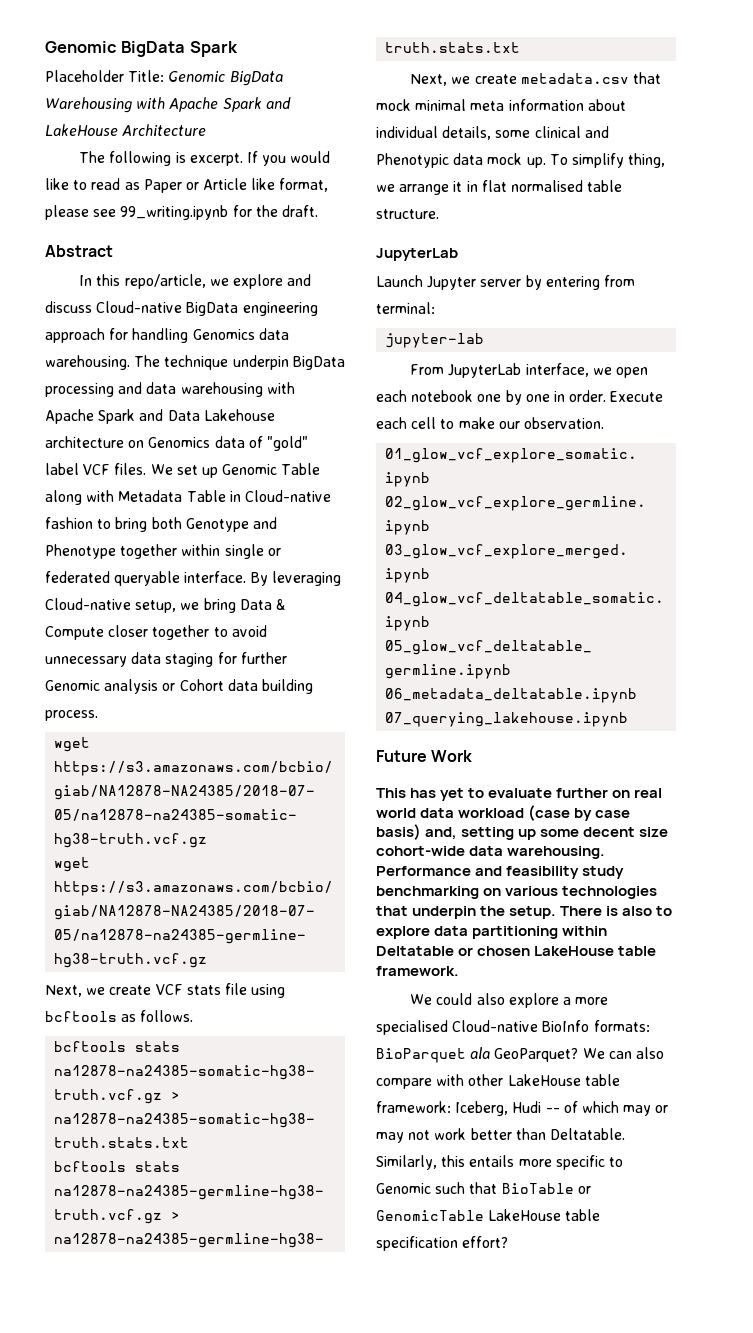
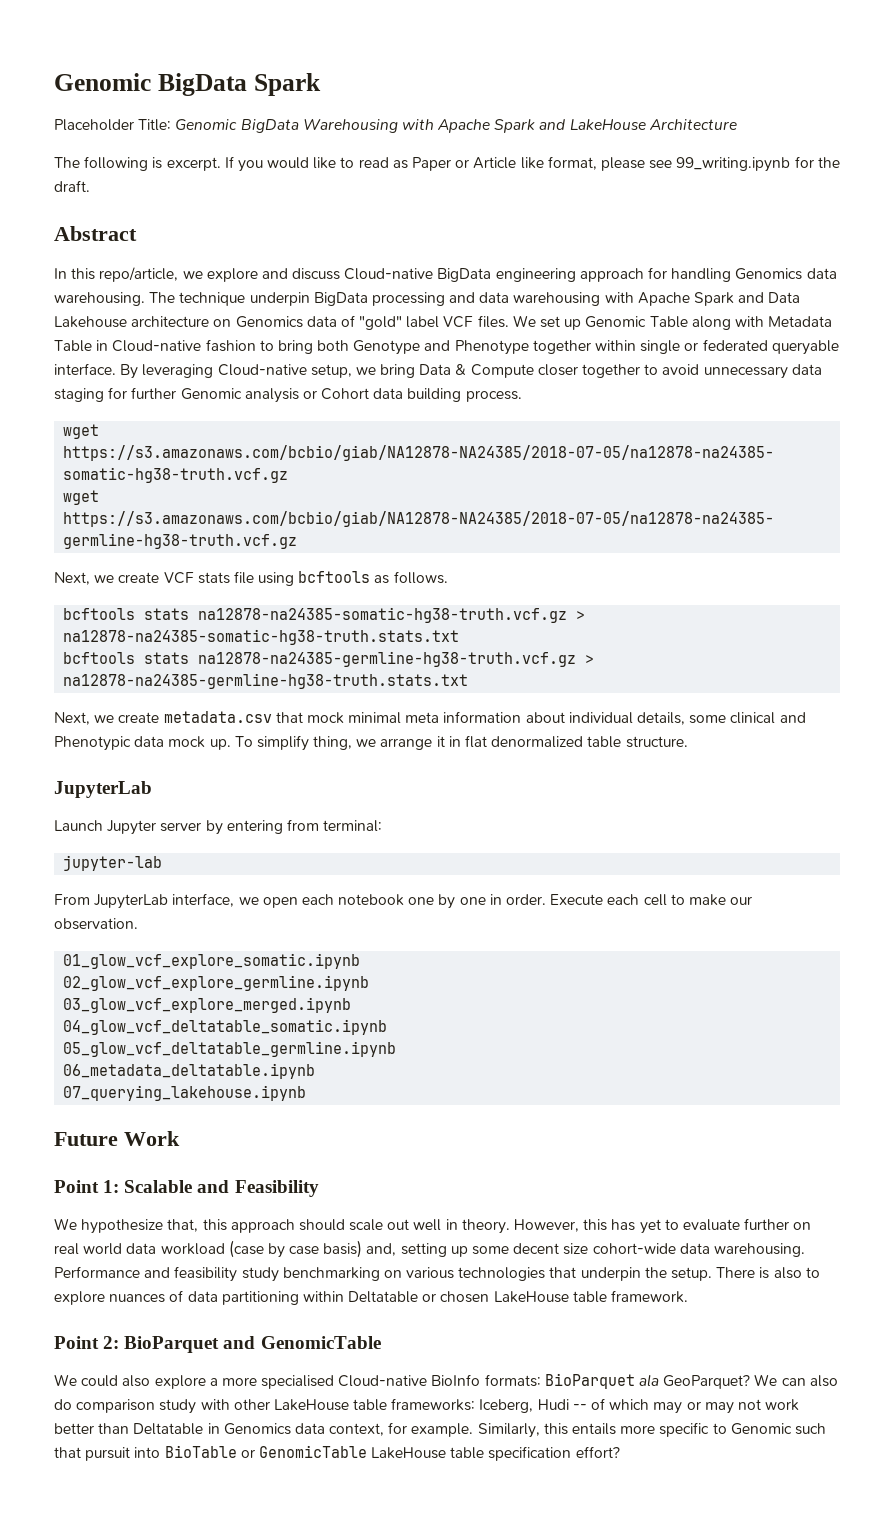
- To simplify thing, we arrange it in flat normalised table structure.
+ To simplify thing, we arrange it in flat denormalized table structure.
- This has yet to evaluate further on real world data workload (case by case basis) and, setting up some decent size cohort-wide data warehousing.
+ Point 1: Scalable and Feasibility
+ We hypothesize that, this approach should scale out well in theory. However, this has yet to evaluate further on real world data workload (case by case basis) and, setting up some decent size cohort-wide data warehousing.
- There is also to explore data partitioning within Deltatable or chosen LakeHouse table framework.
+ There is also to explore nuances of data partitioning within Deltatable or chosen LakeHouse table framework.
+ Point 2: BioParquet and GenomicTable
- We can also compare with other LakeHouse table framework: Iceberg, Hudi -- of which may or may not work better than Deltatable.
+ We can also do comparison study with other LakeHouse table frameworks: Iceberg, Hudi -- of which may or may not work better than Deltatable in Genomics data context, for example.
- Similarly, this entails more specific to Genomic such that BioTable or GenomicTable LakeHouse table specification effort?
+ Similarly, this entails more specific to Genomic such that pursuit into BioTable or GenomicTable LakeHouse table specification effort?

